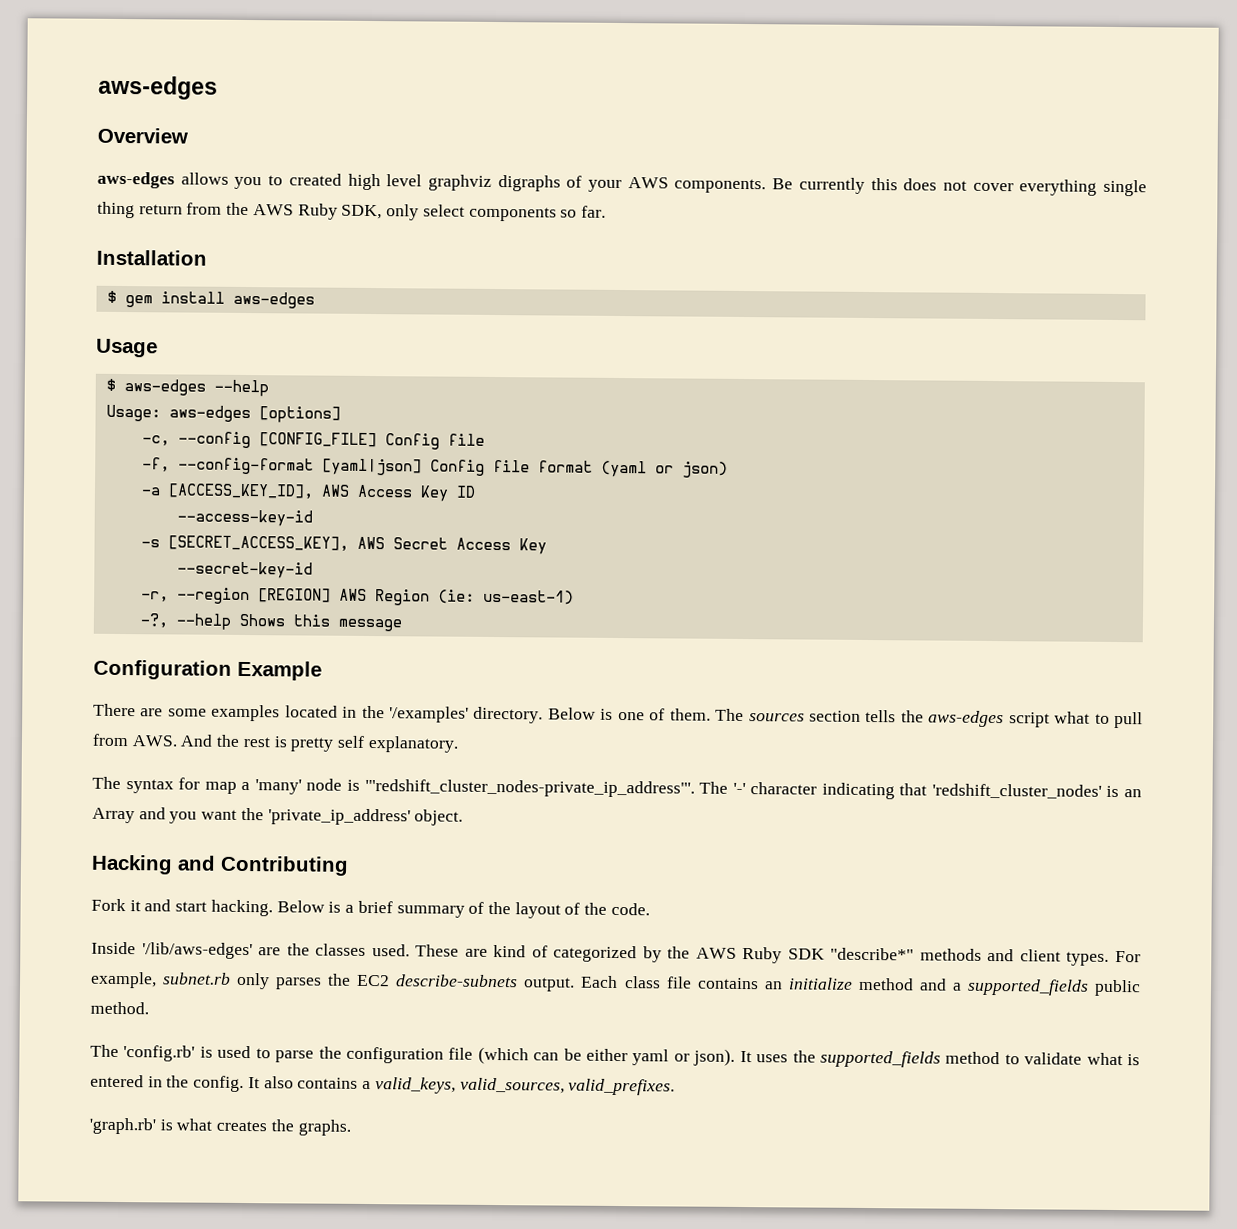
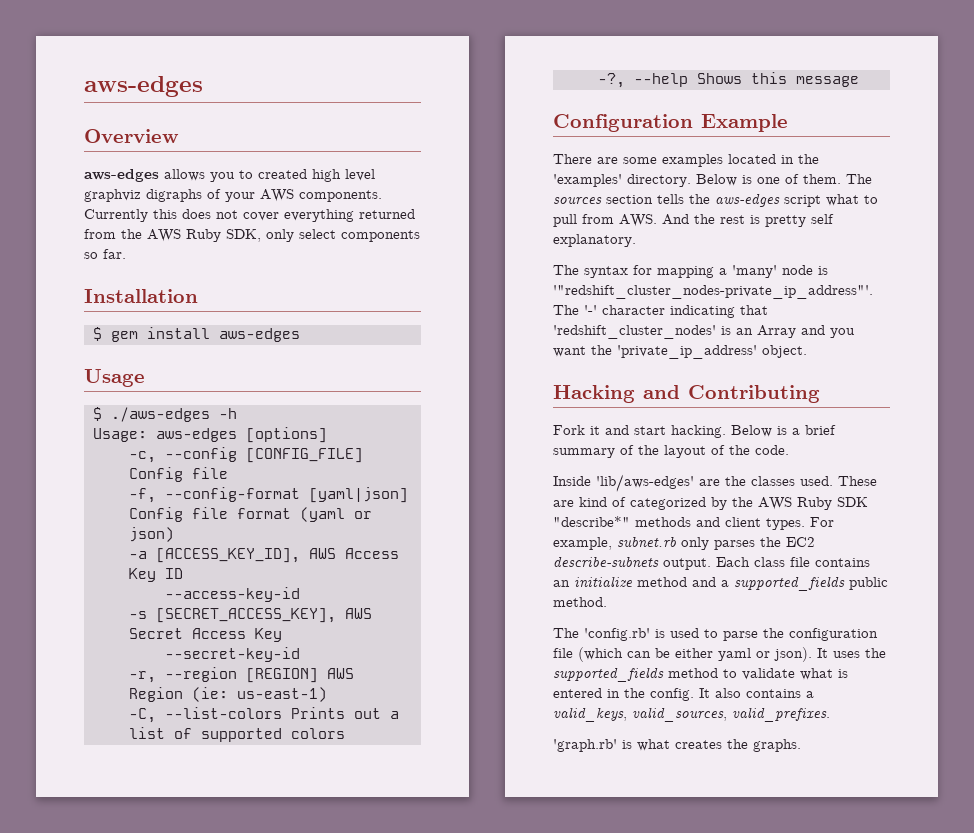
- Be currently this does not cover everything single thing return from the AWS Ruby SDK, only select components so far.
+ Currently this does not cover everything returned from the AWS Ruby SDK, only select components so far.
- $ aws-edges --help
+ $ ./aws-edges -h
+ -C, --list-colors Prints out a list of supported colors
- There are some examples located in the '/examples' directory.
+ There are some examples located in the 'examples' directory.
- The syntax for map a 'many' node is '"redshift_cluster_nodes-private_ip_address"'.
+ The syntax for mapping a 'many' node is '"redshift_cluster_nodes-private_ip_address"'.
- Inside '/lib/aws-edges' are the classes used.
+ Inside 'lib/aws-edges' are the classes used.

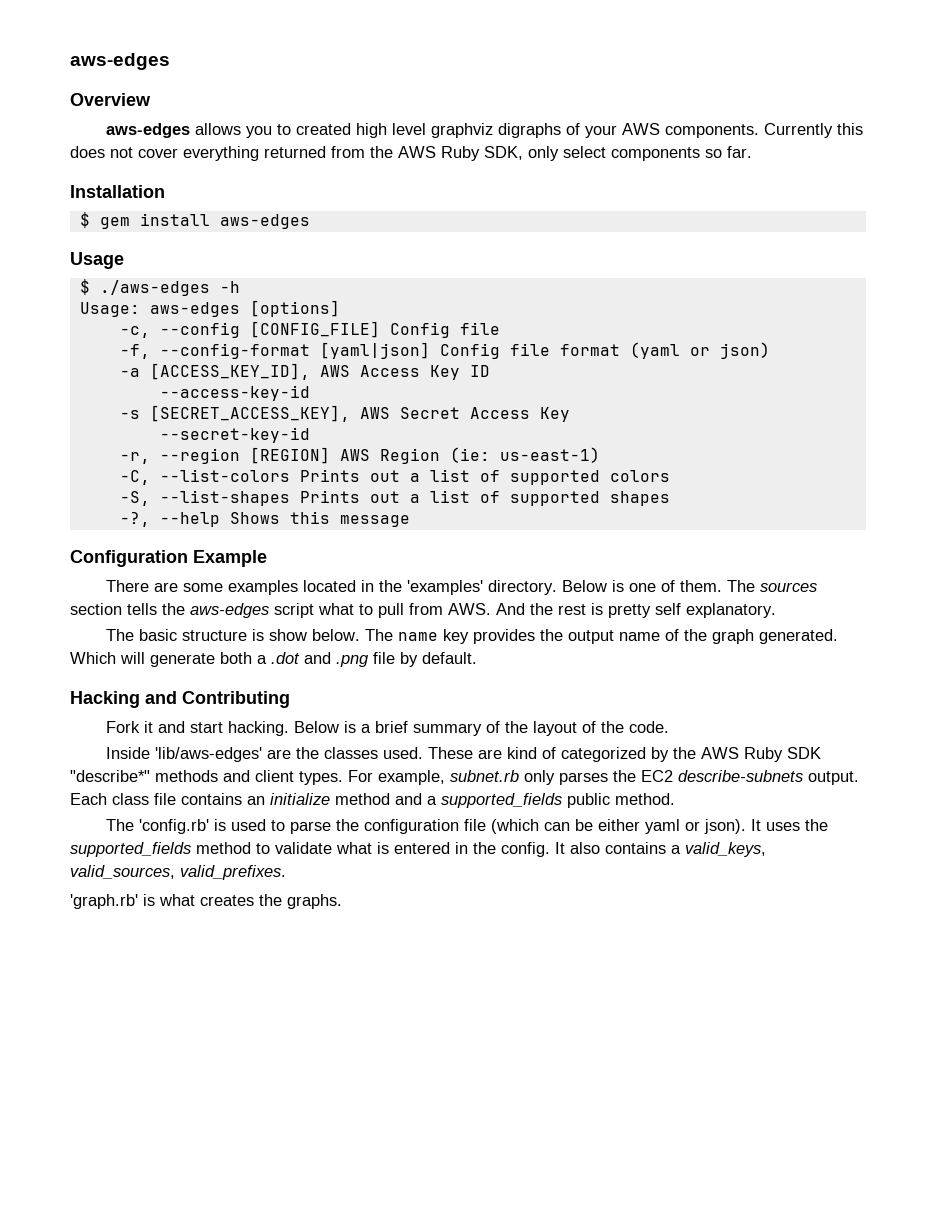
+ -S, --list-shapes Prints out a list of supported shapes
- The syntax for mapping a 'many' node is '"redshift_cluster_nodes-private_ip_address"'. The '-' character indicating that 'redshift_cluster_nodes' is an Array and you want the 'private_ip_address' object.
+ The basic structure is show below. The name key provides the output name of the graph generated. Which will generate both a .dot and .png file by default.

